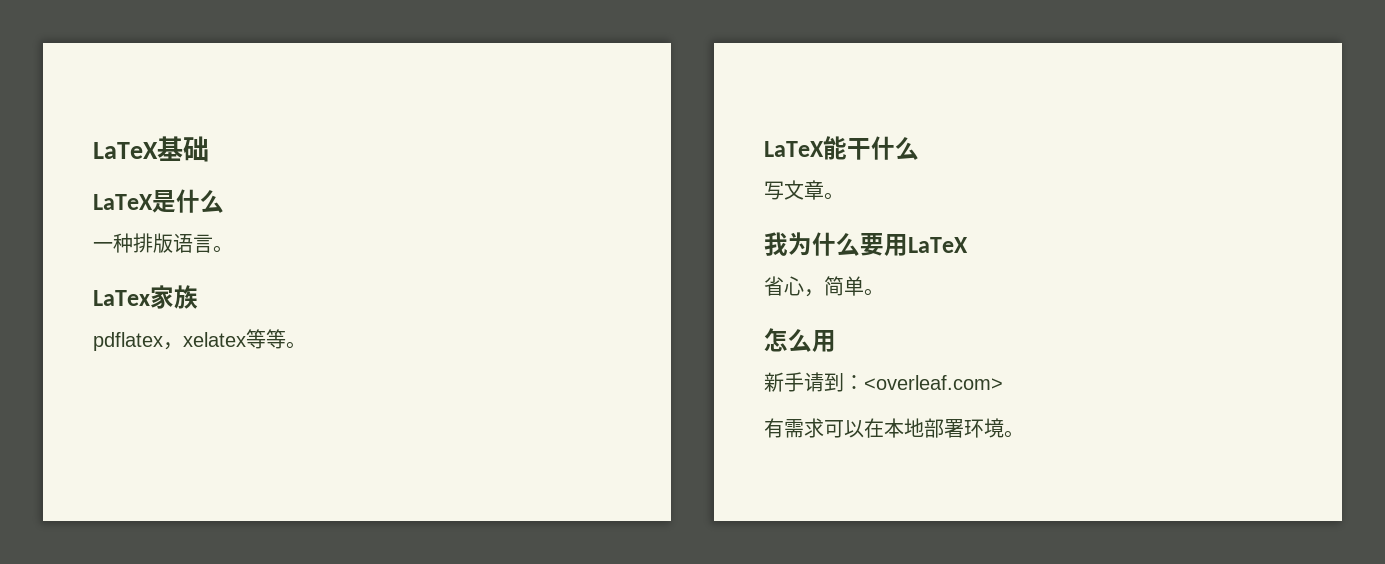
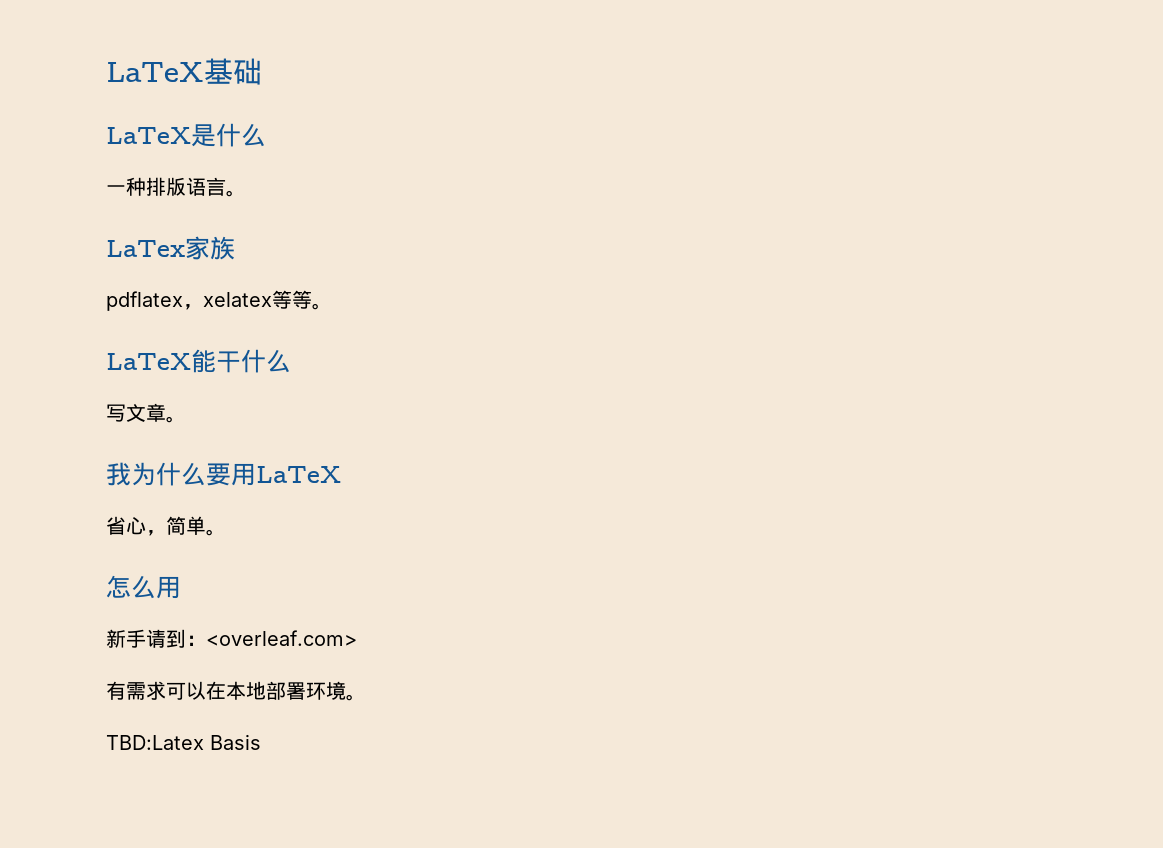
+ TBD:Latex Basis

